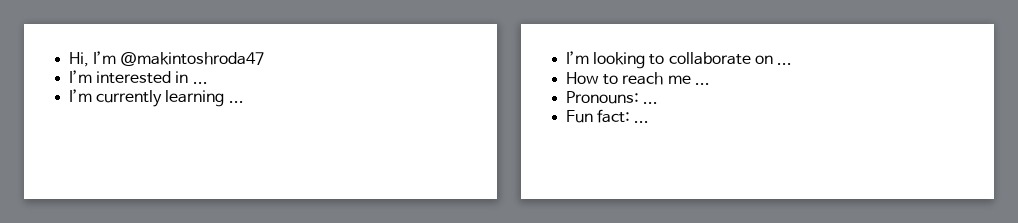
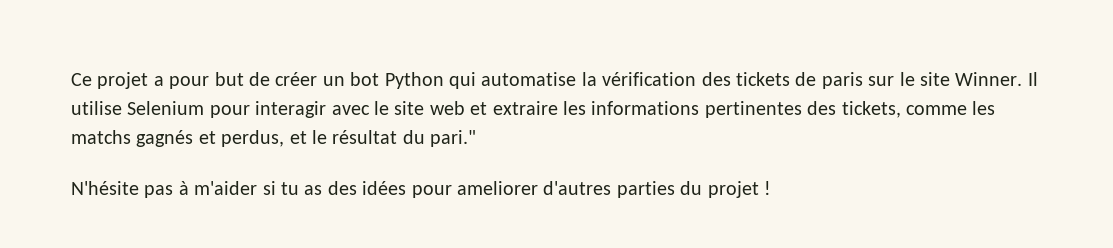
- Hi, I’m @makintoshroda47
- I’m interested in ...
- I’m currently learning ...
- I’m looking to collaborate on ...
- How to reach me ...
- Pronouns: ...
- Fun fact: ...
+ Ce projet a pour but de créer un bot Python qui automatise la vérification des tickets de paris sur le site Winner. Il utilise Selenium pour interagir avec le site web et extraire les informations pertinentes des tickets, comme les matchs gagnés et perdus, et le résultat du pari."
+ N'hésite pas à m'aider si tu as des idées pour ameliorer d'autres parties du projet !

